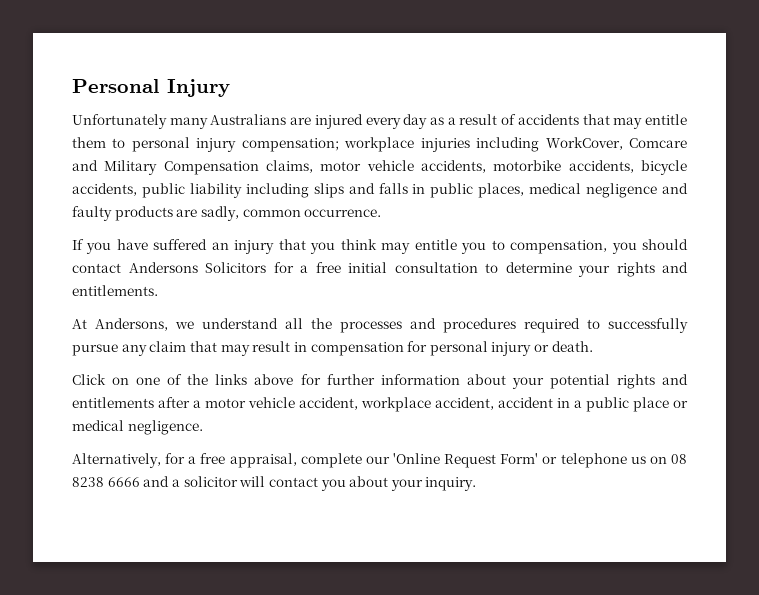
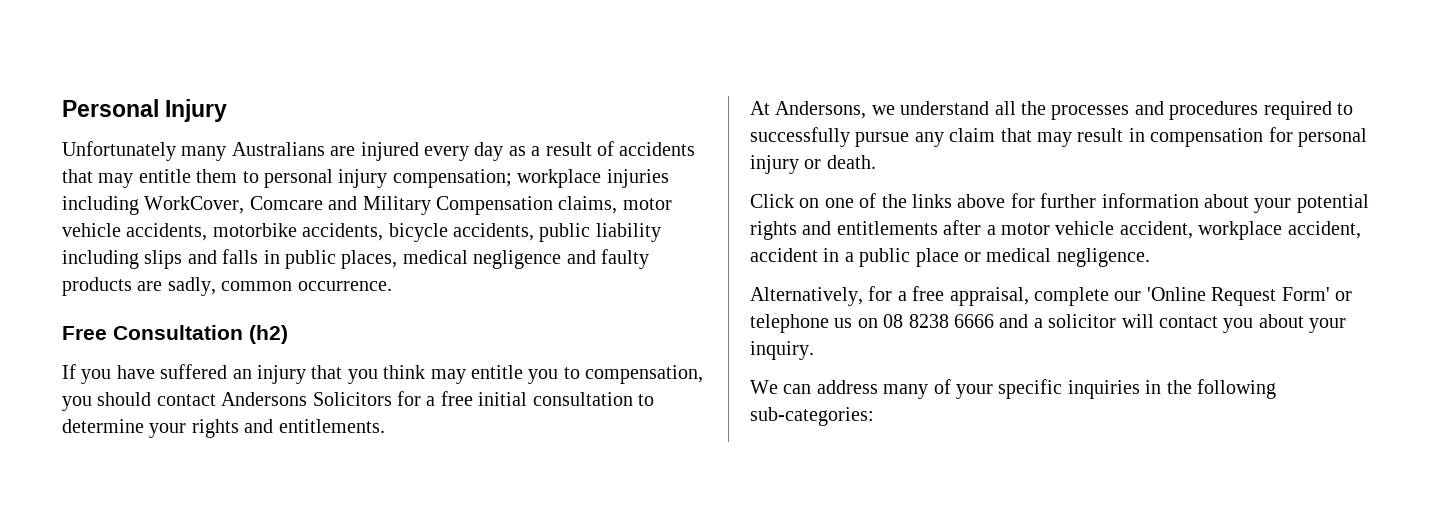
+ Free Consultation (h2)
+ We can address many of your specific inquiries in the following sub-categories:

